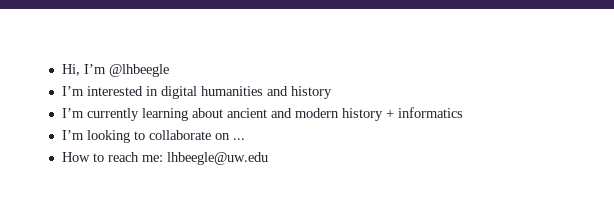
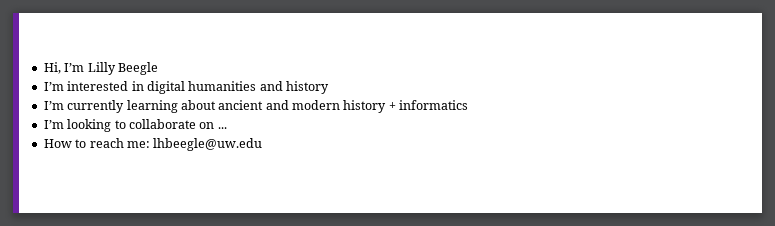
- Hi, I’m @lhbeegle
+ Hi, I’m Lilly Beegle

